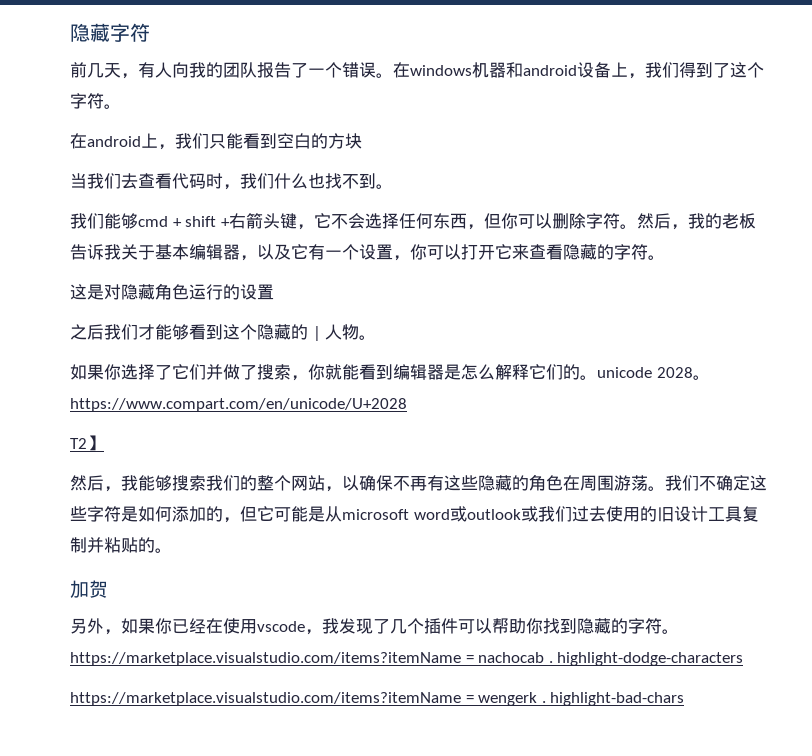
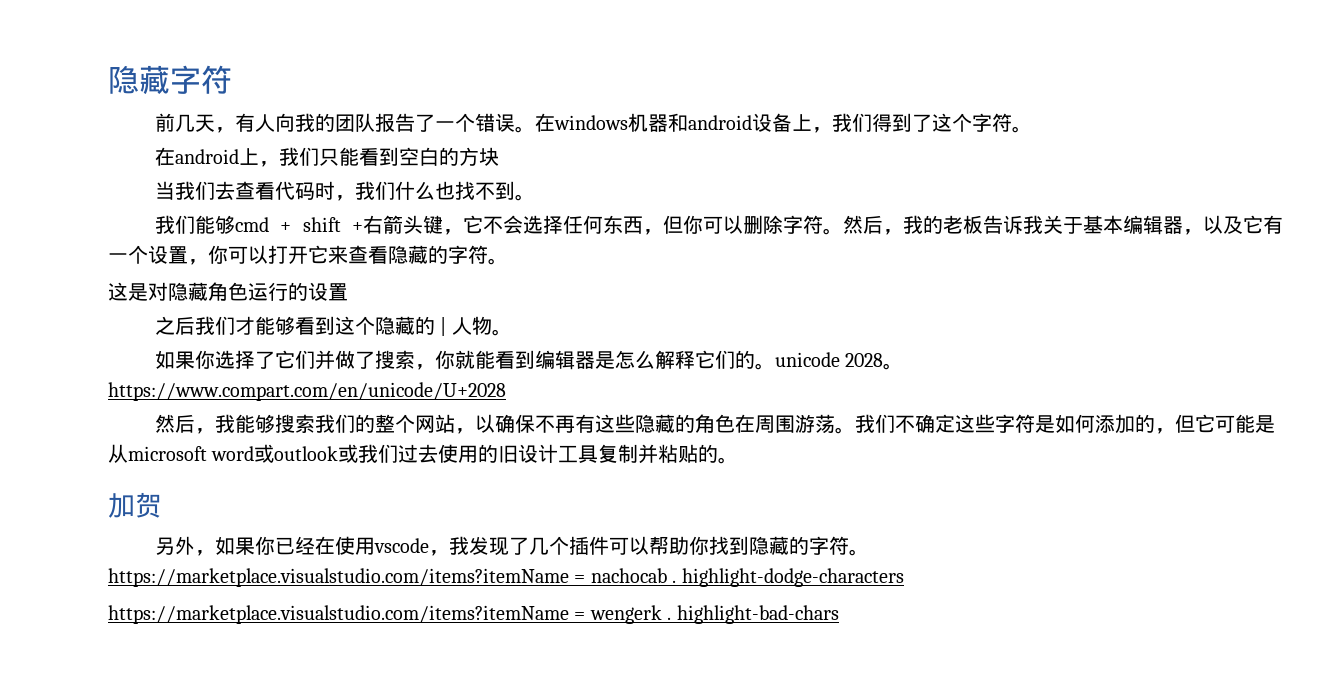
- T2】

